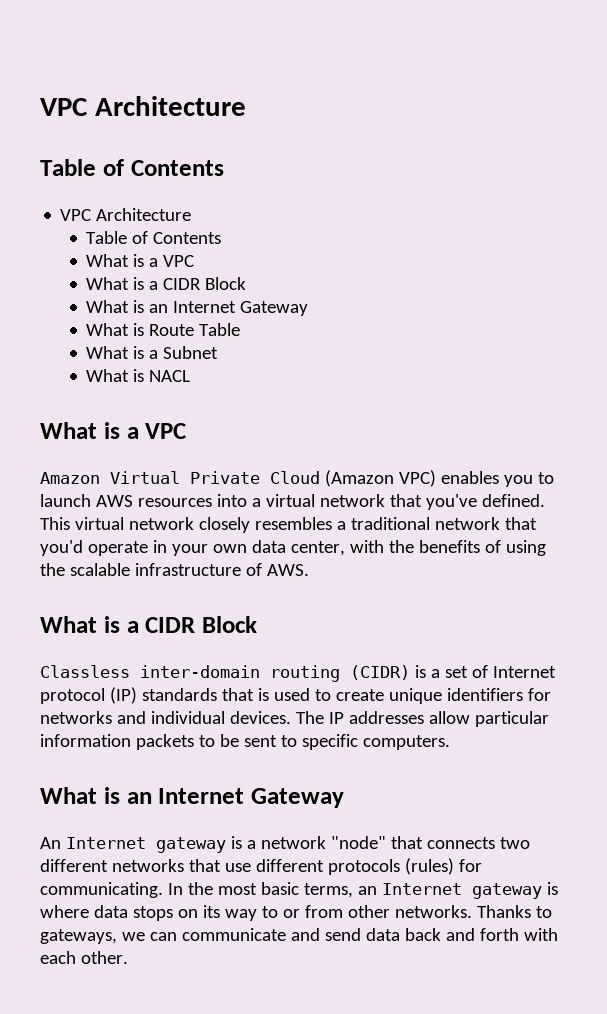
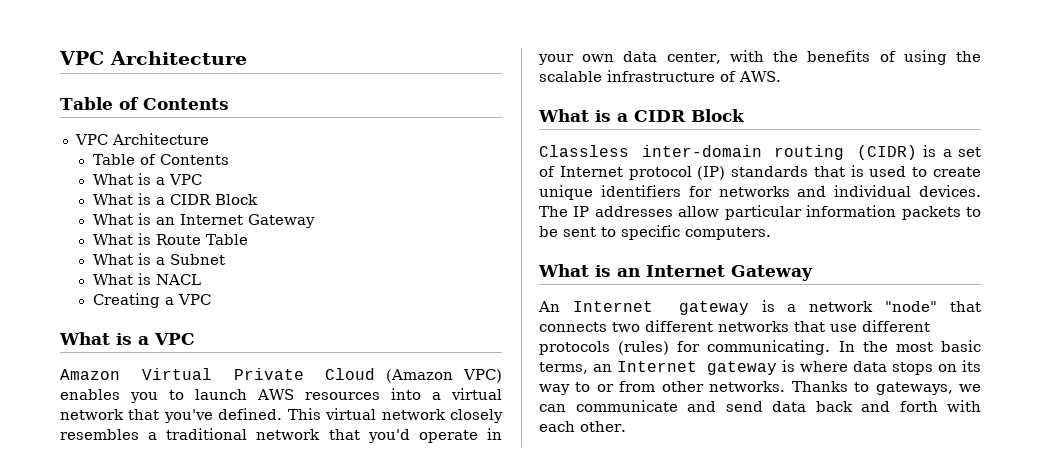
+ Creating a VPC

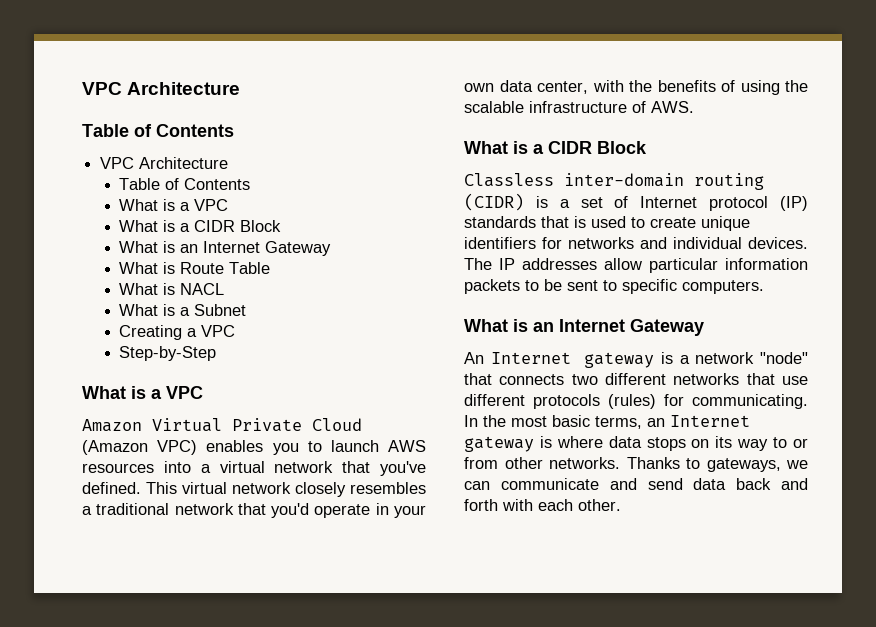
+ What is NACL
  What is a Subnet
- What is NACL
+ Step-by-Step

